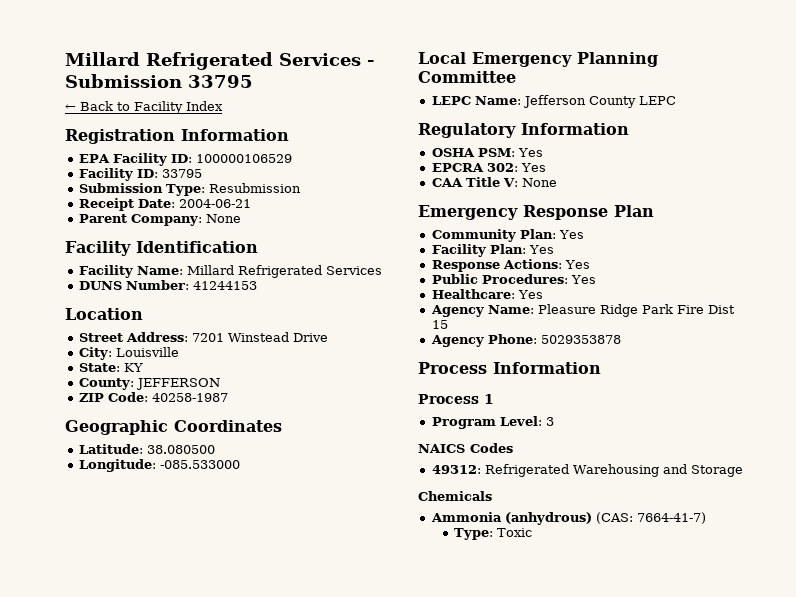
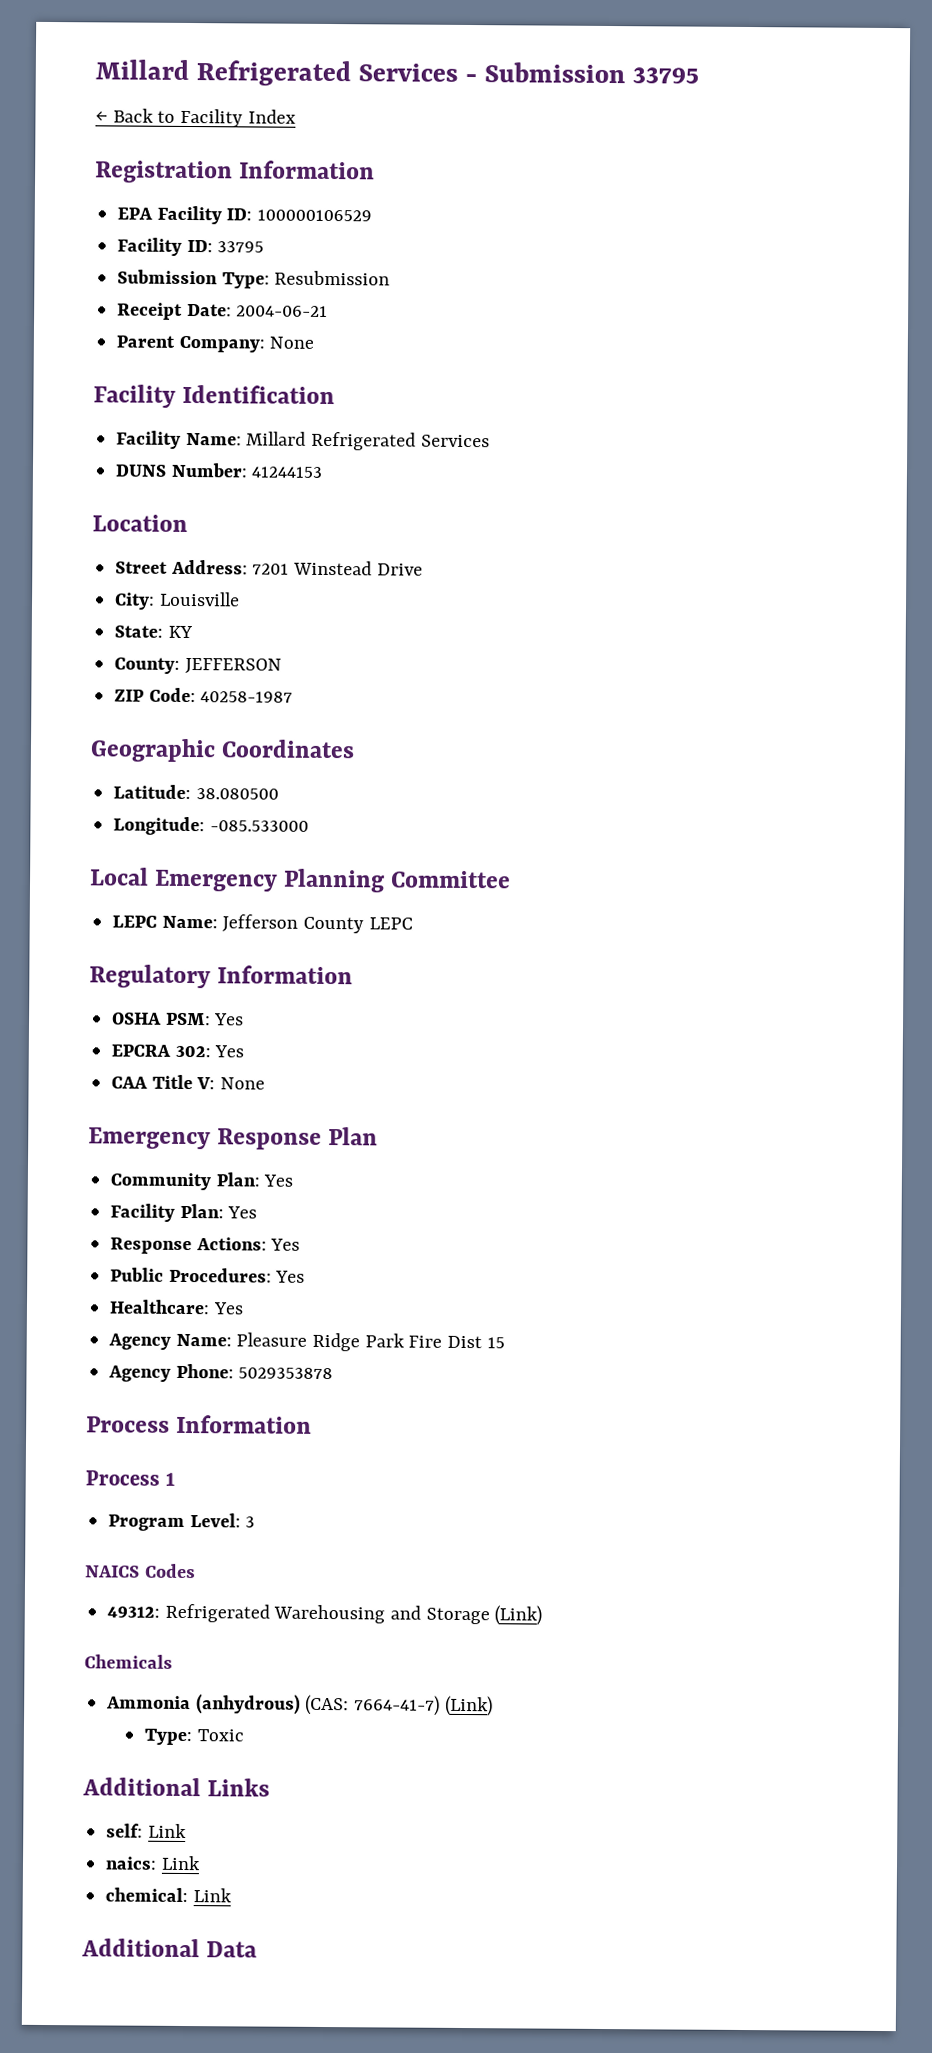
- 49312: Refrigerated Warehousing and Storage
+ 49312: Refrigerated Warehousing and Storage (Link)
- Ammonia (anhydrous) (CAS: 7664-41-7)
+ Ammonia (anhydrous) (CAS: 7664-41-7) (Link)
+ Additional Links
+ self: Link
+ naics: Link
+ chemical: Link
+ Additional Data

